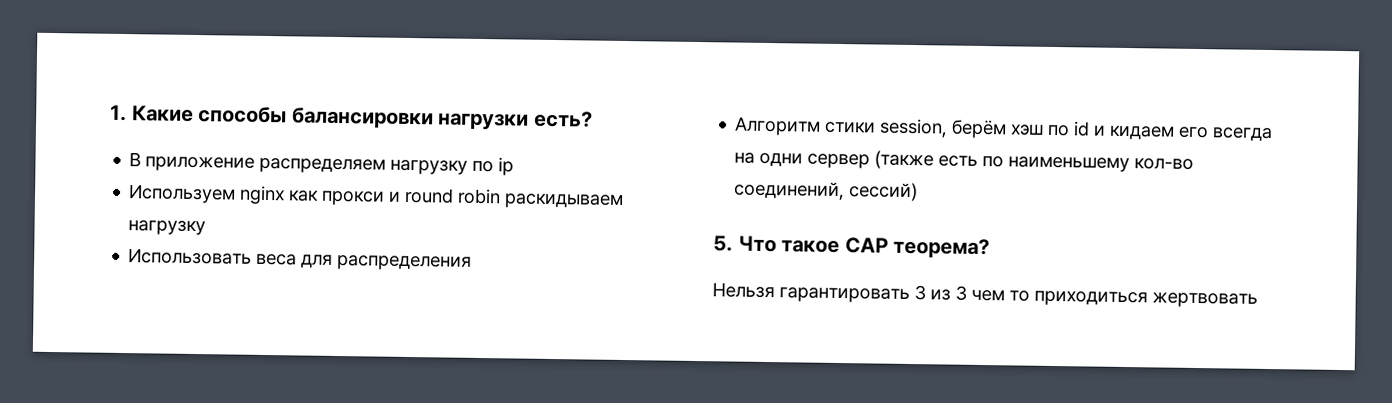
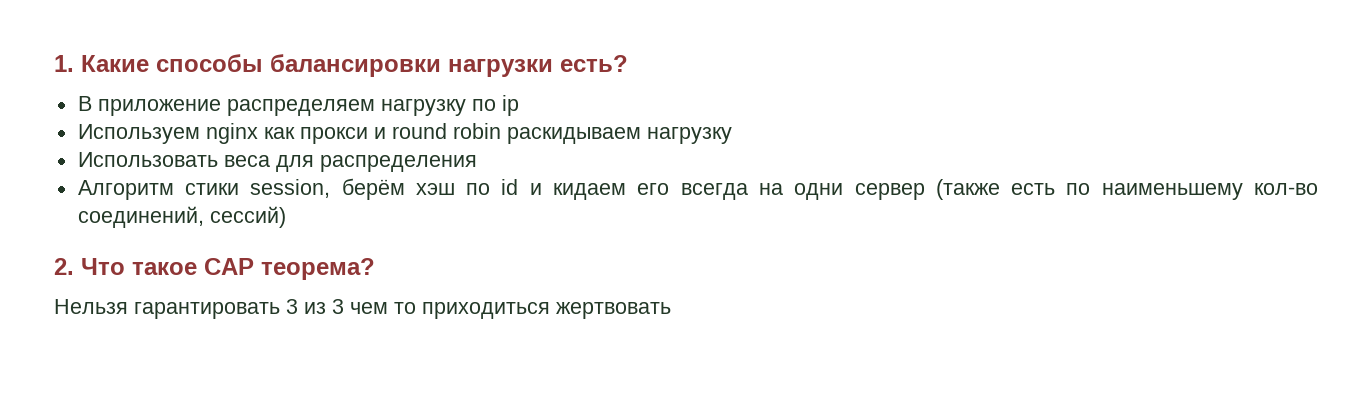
- 5. Что такое CAP теорема?
+ 2. Что такое CAP теорема?

